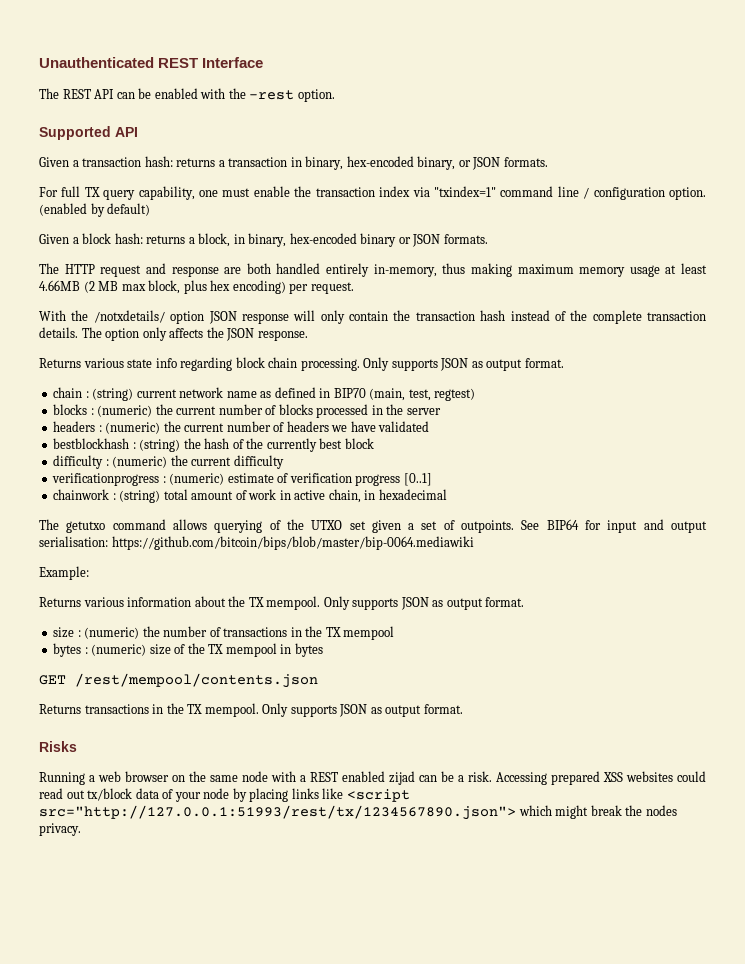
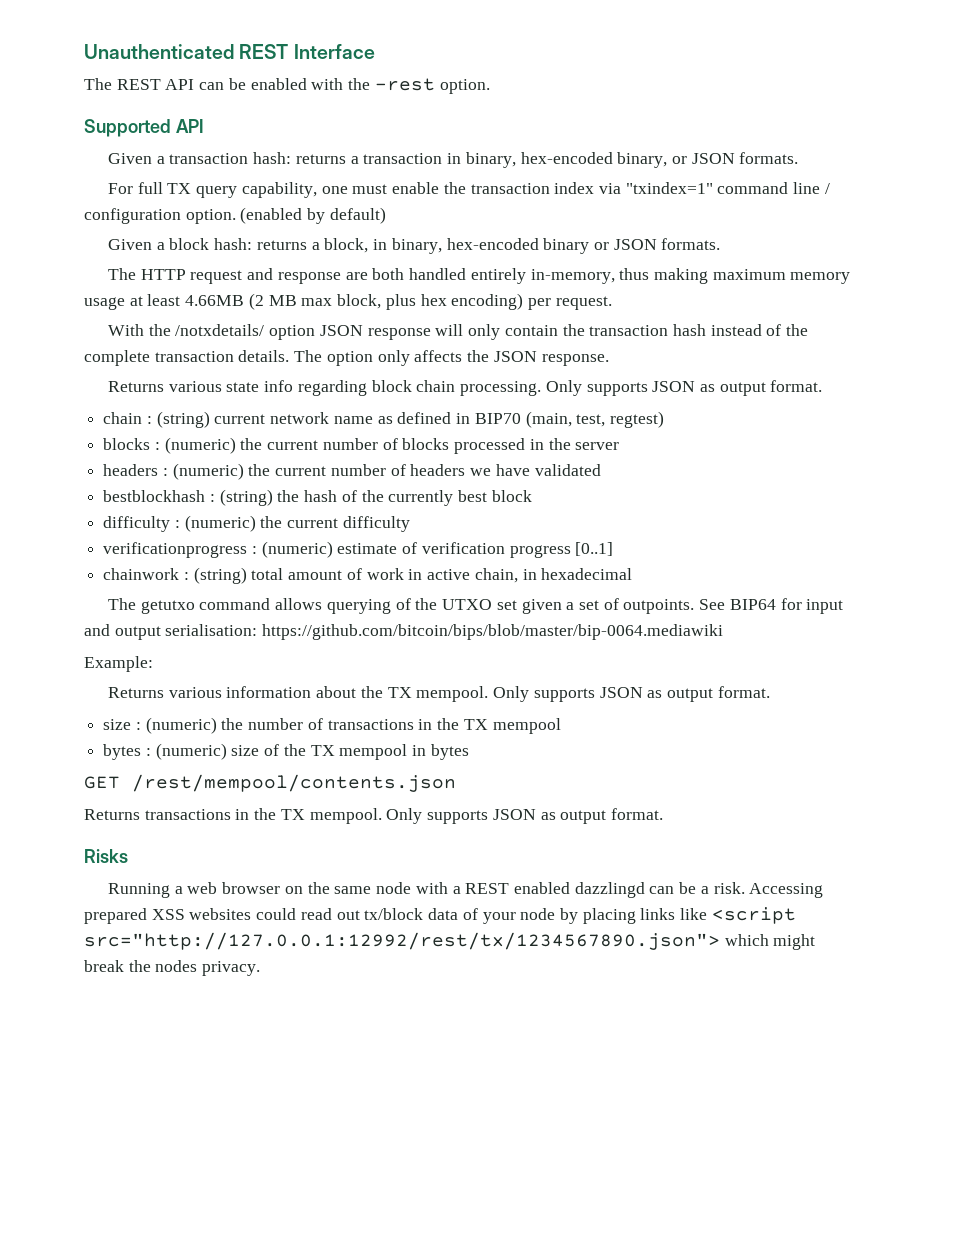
- Running a web browser on the same node with a REST enabled zijad can be a risk.
+ Running a web browser on the same node with a REST enabled dazzlingd can be a risk.
- Accessing prepared XSS websites could read out tx/block data of your node by placing links like <script src="http://127.0.0.1:51993/rest/tx/1234567890.json"> which might break the nodes privacy.
+ Accessing prepared XSS websites could read out tx/block data of your node by placing links like <script src="http://127.0.0.1:12992/rest/tx/1234567890.json"> which might break the nodes privacy.

